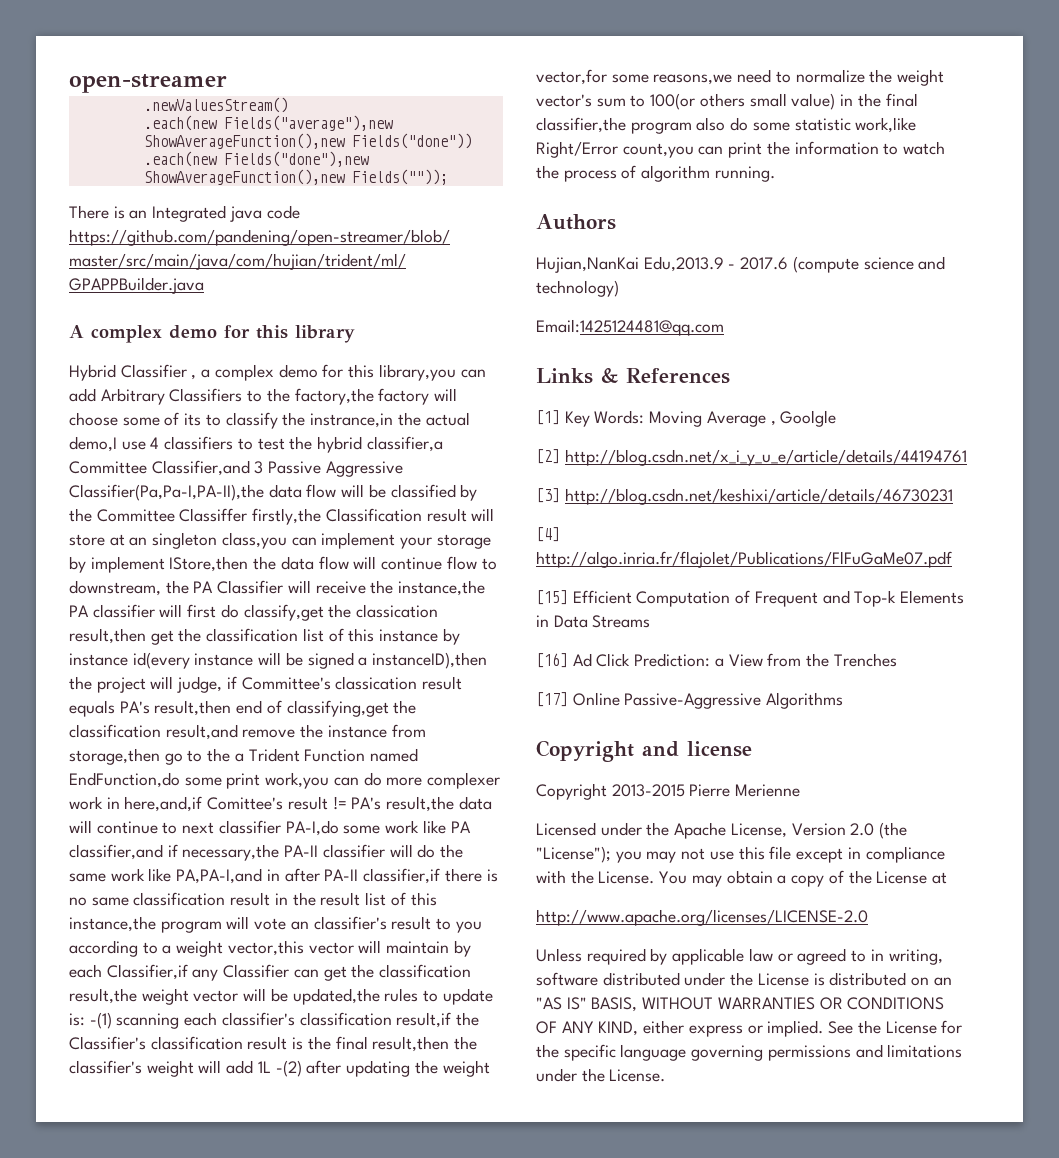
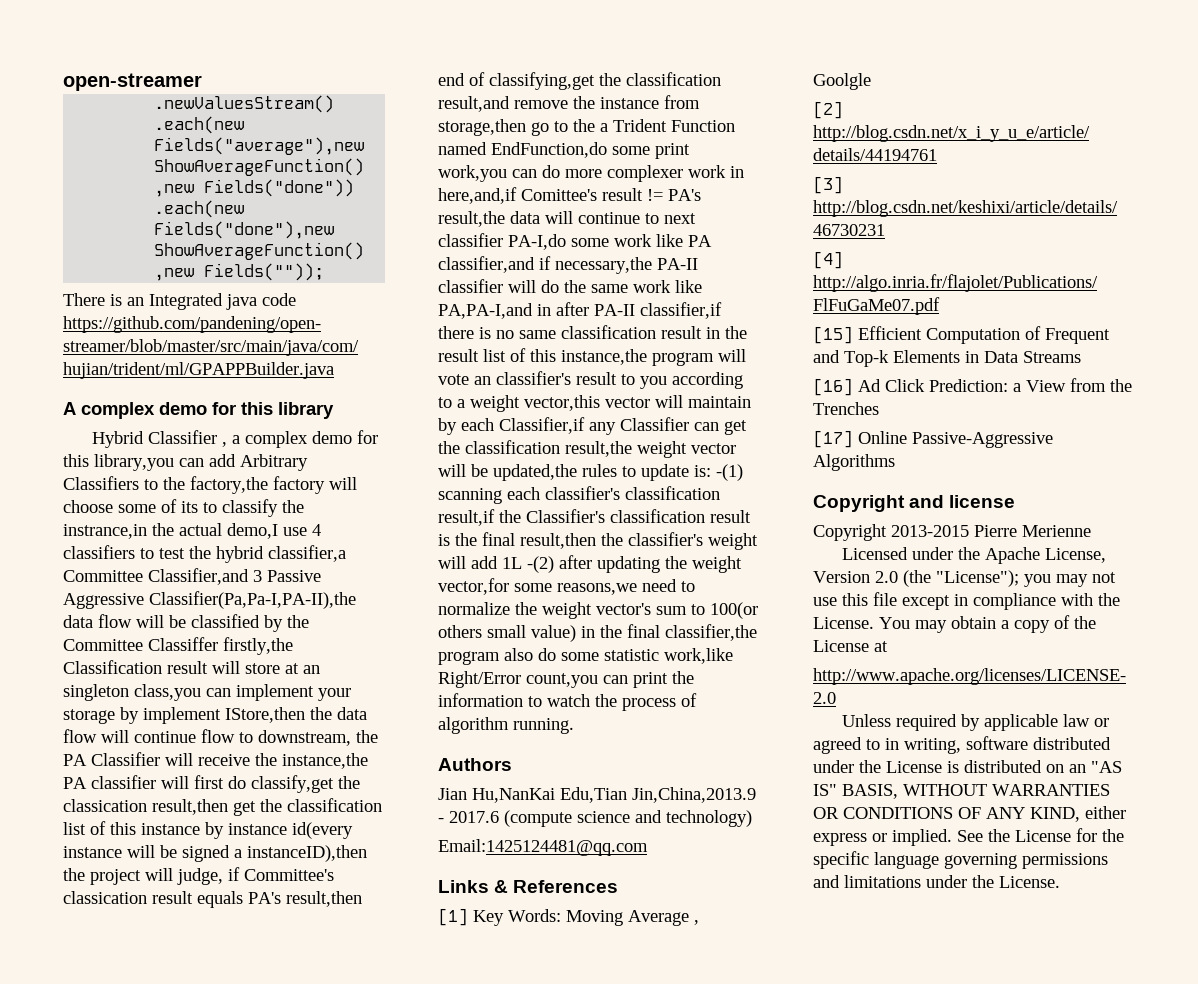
- Hujian,NanKai Edu,2013.9 - 2017.6 (compute science and technology)
+ Jian Hu,NanKai Edu,Tian Jin,China,2013.9 - 2017.6 (compute science and technology)

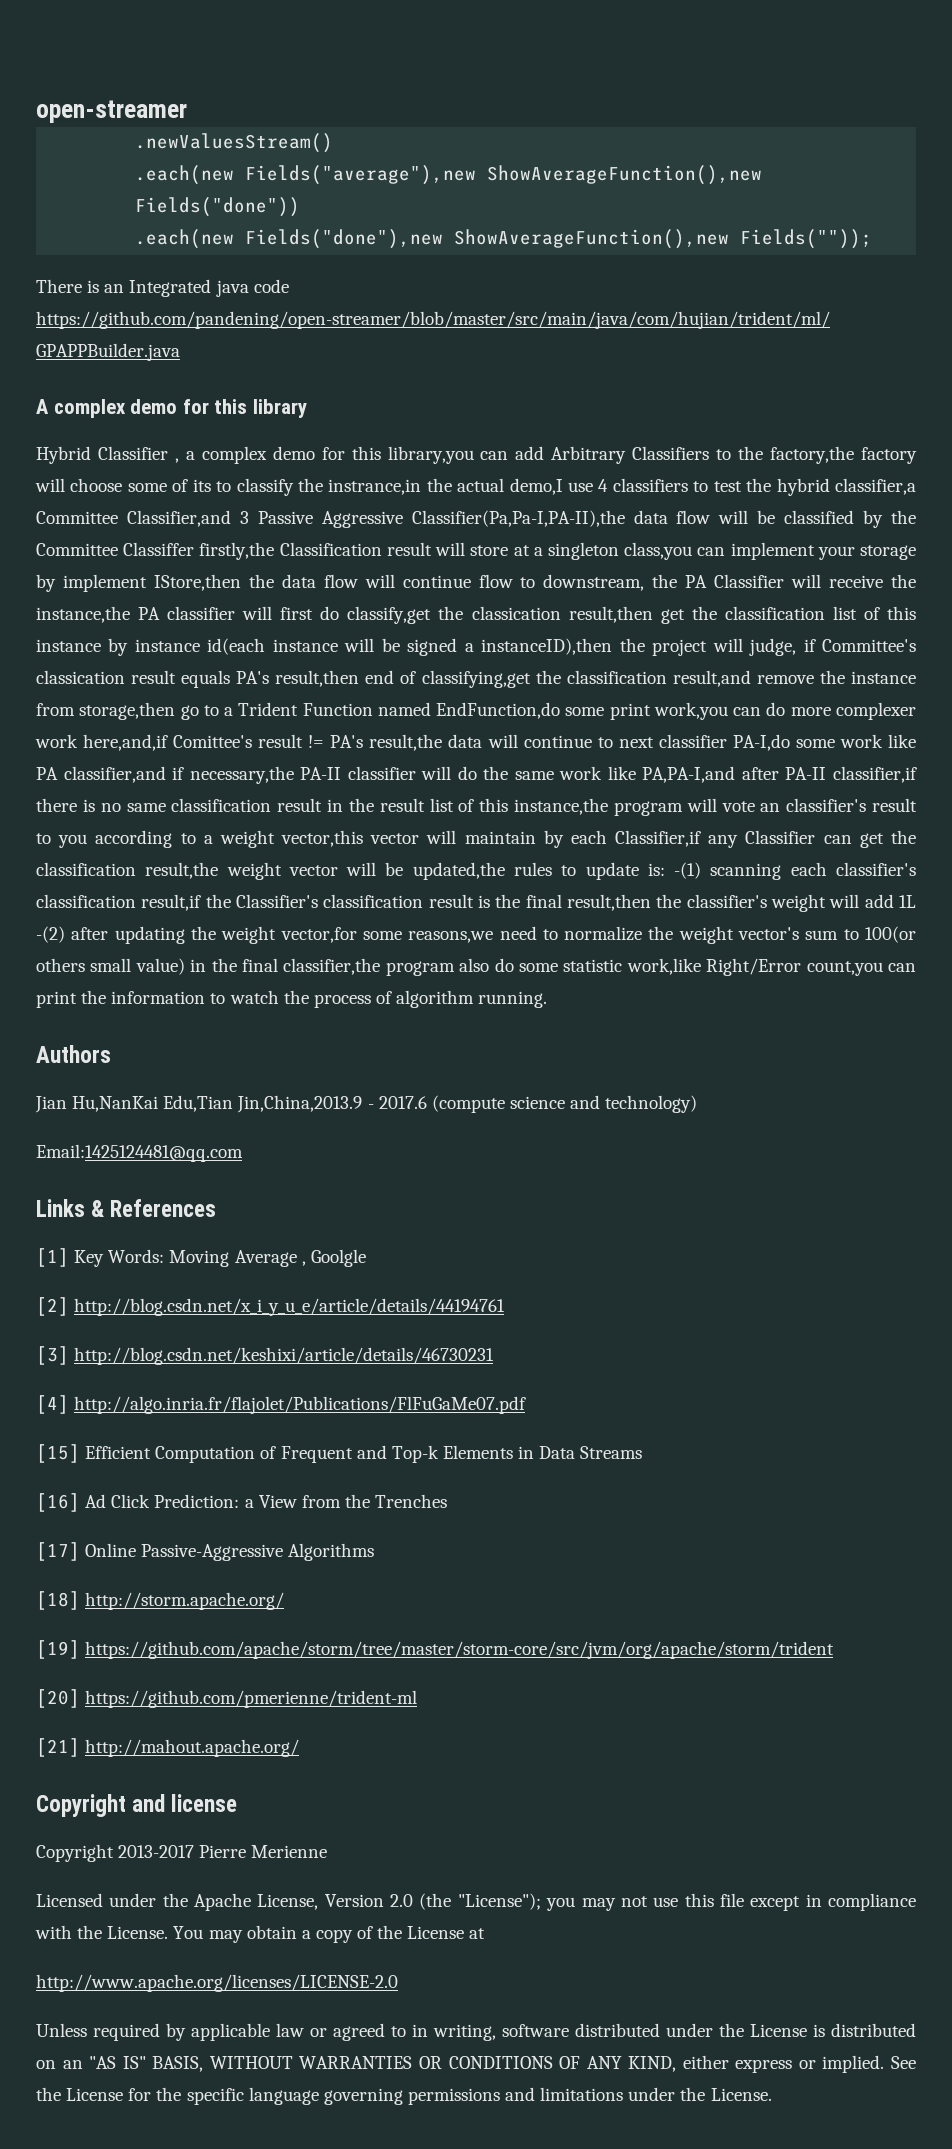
- Hybrid Classifier , a complex demo for this library,you can add Arbitrary Classifiers to the factory,the factory will choose some of its to classify the instrance,in the actual demo,I use 4 classifiers to test the hybrid classifier,a Committee Classifier,and 3 Passive Aggressive Classifier(Pa,Pa-I,PA-II),the data flow will be classified by the Committee Classiffer firstly,the Classification result will store at an singleton class,you can implement your storage by implement IStore,then the data flow will continue flow to downstream, the PA Classifier will receive the instance,the PA classifier will first do classify,get the classication result,then get the classification list of this instance by instance id(every instance will be signed a instanceID),then the project will judge, if Committee's classication result equals PA's result,then end of classifying,get the classification result,and remove the instance from storage,then go to the a Trident Function named EndFunction,do some print work,you can do more complexer work in here,and,if Comittee's result != PA's result,the data will continue to next classifier PA-I,do some work like PA classifier,and if necessary,the PA-II classifier will do the same work like PA,PA-I,and in after PA-II classifier,if there is no same classification result in the result list of this instance,the program will vote an classifier's result to you according to a weight vector,this vector will maintain by each Classifier,if any Classifier can get the classification result,the weight vector will be updated,the rules to update is:
+ Hybrid Classifier , a complex demo for this library,you can add Arbitrary Classifiers to the factory,the factory will choose some of its to classify the instrance,in the actual demo,I use 4 classifiers to test the hybrid classifier,a Committee Classifier,and 3 Passive Aggressive Classifier(Pa,Pa-I,PA-II),the data flow will be classified by the Committee Classiffer firstly,the Classification result will store at a singleton class,you can implement your storage by implement IStore,then the data flow will continue flow to downstream, the PA Classifier will receive the instance,the PA classifier will first do classify,get the classication result,then get the classification list of this instance by instance id(each instance will be signed a instanceID),then the project will judge, if Committee's classication result equals PA's result,then end of classifying,get the classification result,and remove the instance from storage,then go to a Trident Function named EndFunction,do some print work,you can do more complexer work here,and,if Comittee's result != PA's result,the data will continue to next classifier PA-I,do some work like PA classifier,and if necessary,the PA-II classifier will do the same work like PA,PA-I,and after PA-II classifier,if there is no same classification result in the result list of this instance,the program will vote an classifier's result to you according to a weight vector,this vector will maintain by each Classifier,if any Classifier can get the classification result,the weight vector will be updated,the rules to update is:
+ [18] http://storm.apache.org/
+ [19] https://github.com/apache/storm/tree/master/storm-core/src/jvm/org/apache/storm/trident
+ [20] https://github.com/pmerienne/trident-ml
+ [21] http://mahout.apache.org/
- Copyright 2013-2015 Pierre Merienne
+ Copyright 2013-2017 Pierre Merienne

